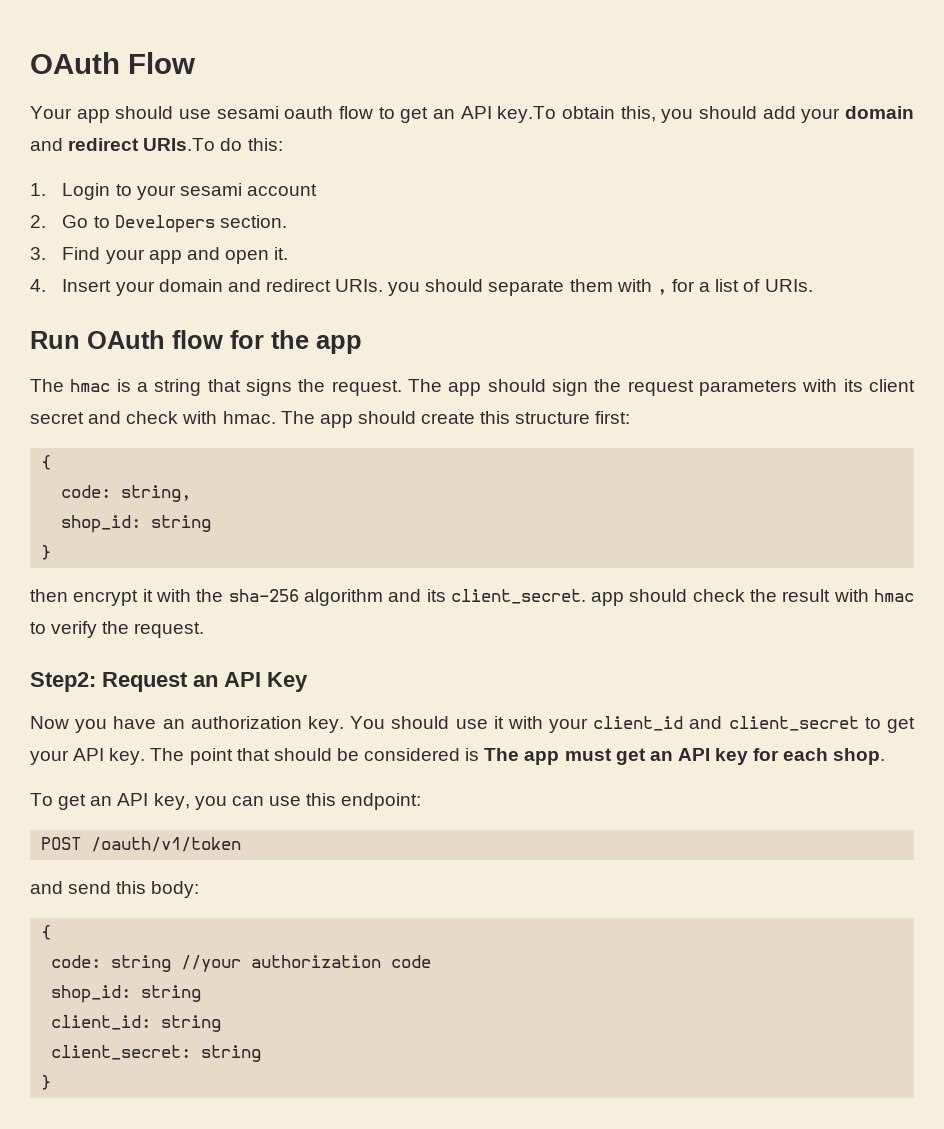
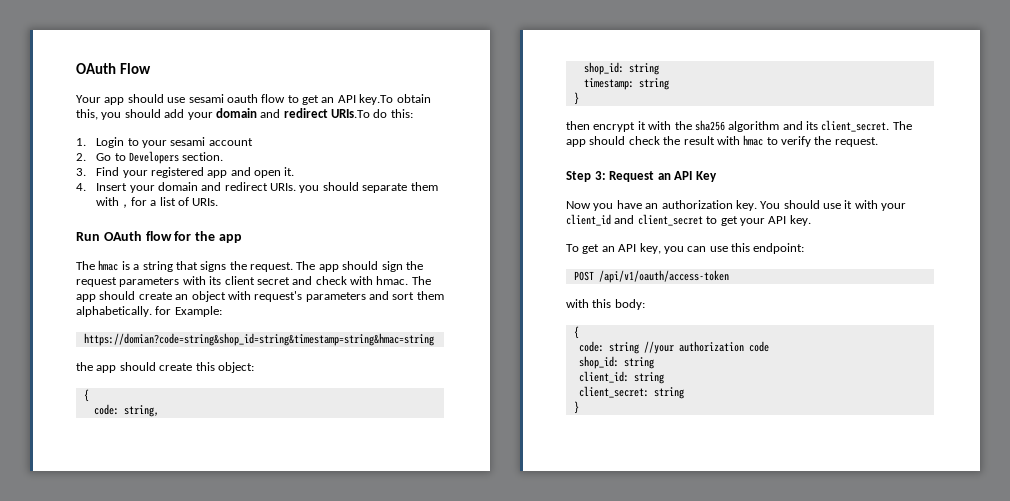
- 3. Find your app and open it.
+ 3. Find your registered app and open it.
- The app should create this structure first:
+ The app should create an object with request's parameters and sort them alphabetically. for Example:
+ https://domian?code=string&shop_id=string&timestamp=string&hmac=string
+ the app should create this object:
+ timestamp: string
- then encrypt it with the sha-256 algorithm and its client_secret. app should check the result with hmac to verify the request.
+ then encrypt it with the sha256 algorithm and its client_secret. The app should check the result with hmac to verify the request.
- Step2: Request an API Key
+ Step 3: Request an API Key
- The point that should be considered is The app must get an API key for each shop.
- POST /oauth/v1/token
- and send this body:
+ POST /api/v1/oauth/access-token
+ with this body:

